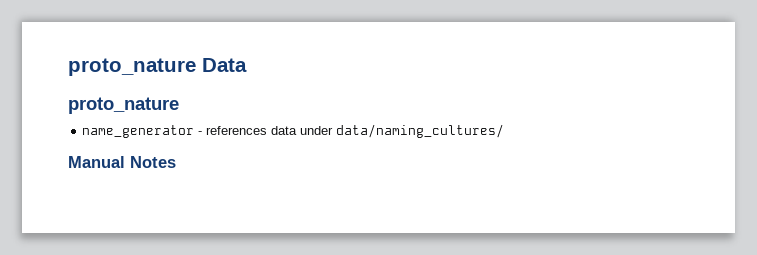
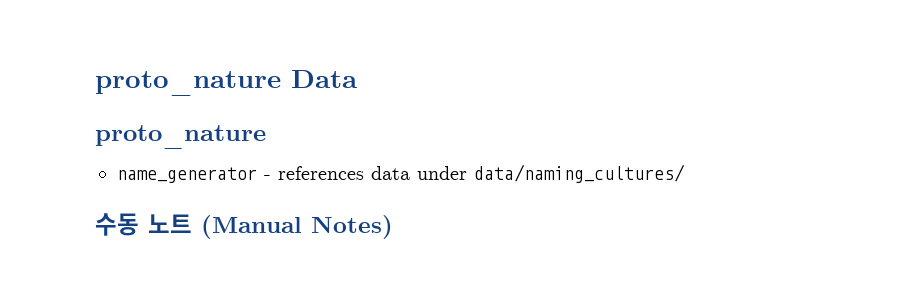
- Manual Notes
+ 수동 노트 (Manual Notes)

